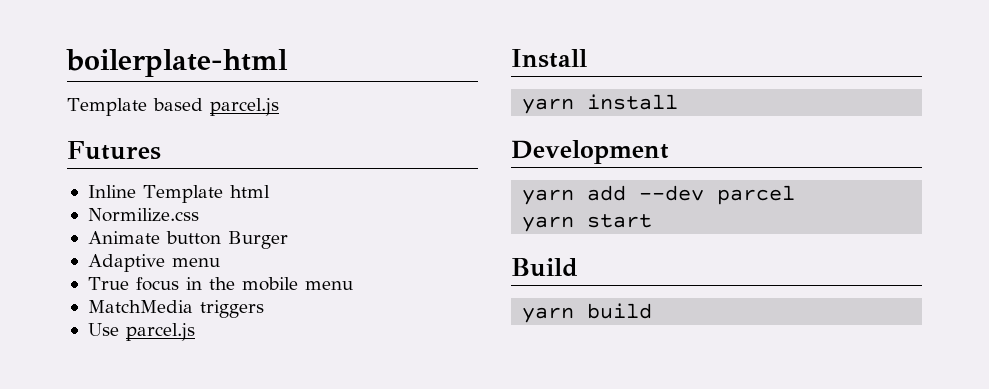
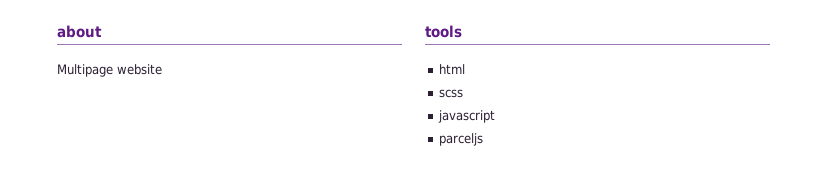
- boilerplate-html
- Template based parcel.js
- Futures
- Inline Template html
- Normilize.css
- Animate button Burger
- Adaptive menu
- True focus in the mobile menu
- MatchMedia triggers
- Use parcel.js
- Install
- yarn install
- Development
- yarn add --dev parcel
- yarn start
- Build
- yarn build
+ about
+ Multipage website
+ tools
+ html
+ scss
+ javascript
+ parceljs

